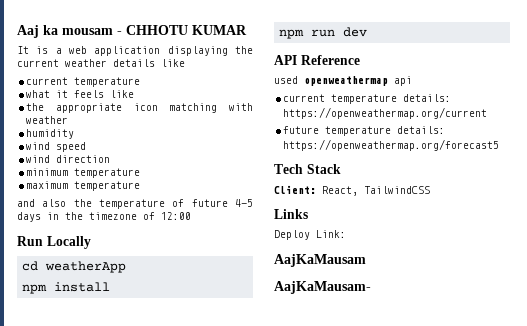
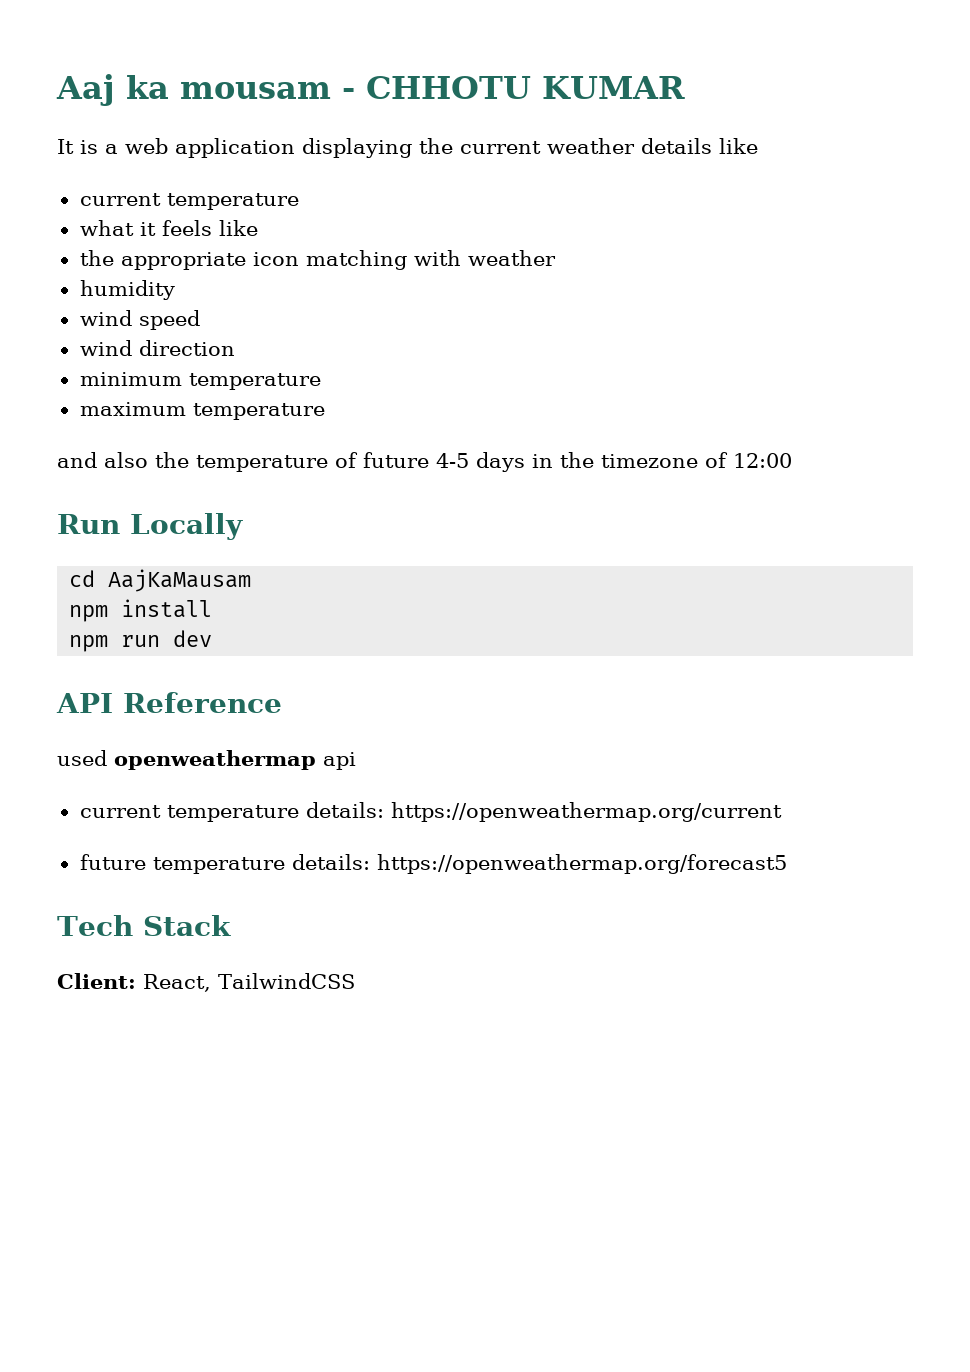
- cd weatherApp
+ cd AajKaMausam
- Links
- Deploy Link:
- AajKaMausam
- AajKaMausam-

